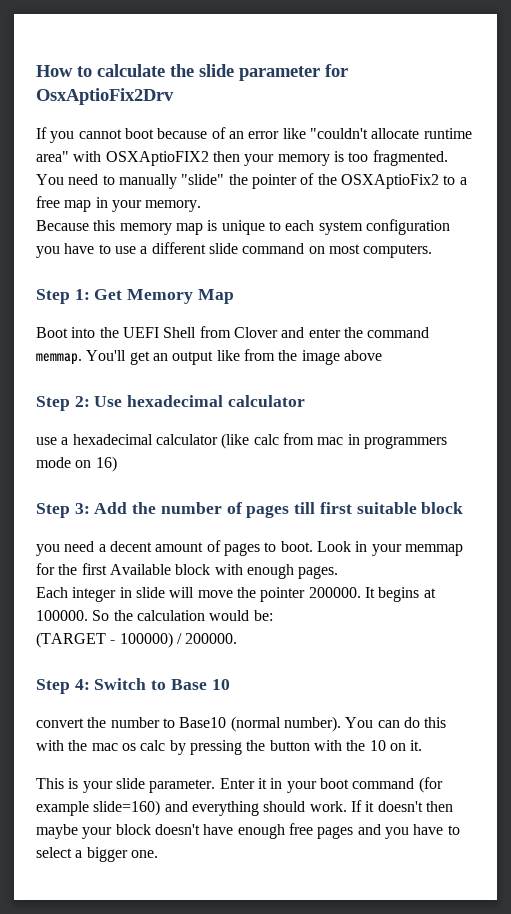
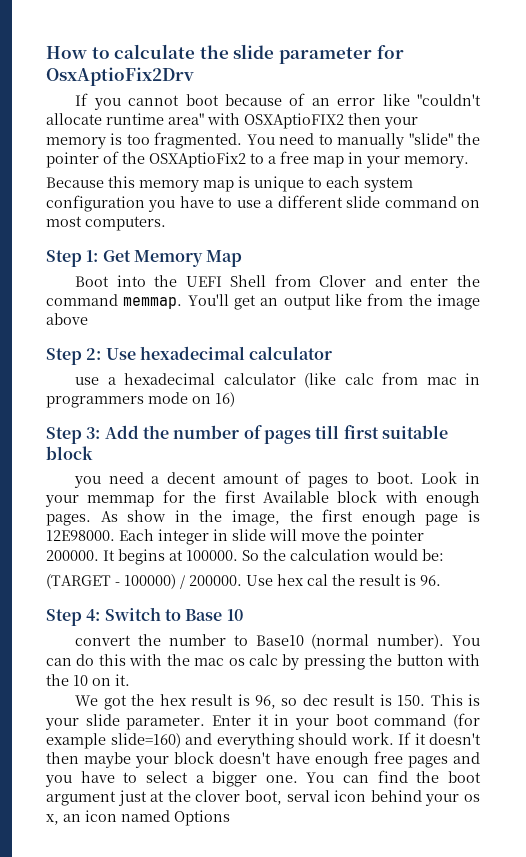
- Look in your memmap for the first Available block with enough pages.
- Each integer in slide will move the pointer 200000.
+ Look in your memmap for the first Available block with enough pages. As show in the image, the first enough page is 12E98000. Each integer in slide will move the pointer 200000.
+ Use hex cal the result is 96.
- This is your slide parameter.
+ We got the hex result is 96, so dec result is 150. This is your slide parameter.
+ You can find the boot argument just at the clover boot, serval icon behind your os x, an icon named Options

